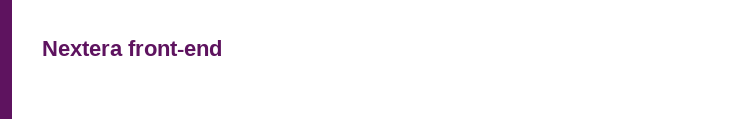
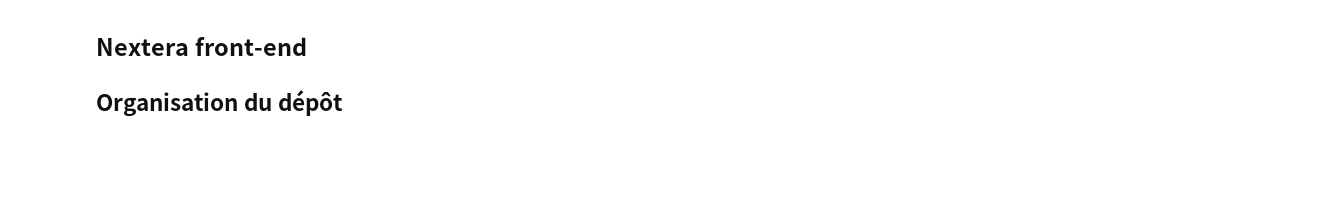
+ Organisation du dépôt

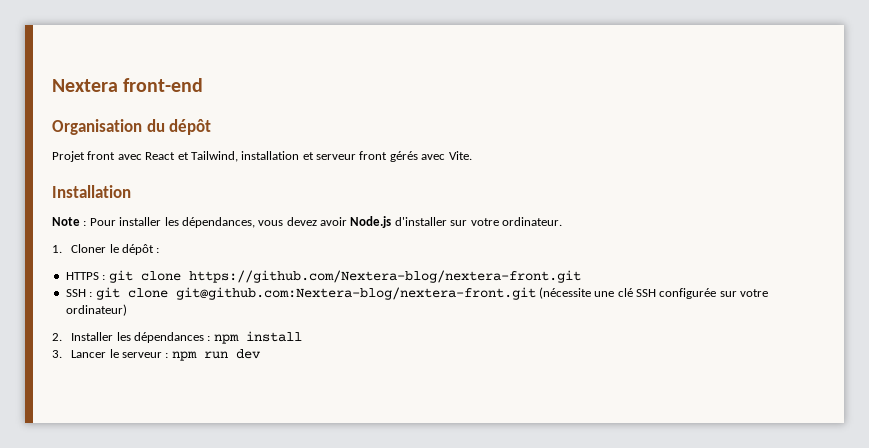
+ Projet front avec React et Tailwind, installation et serveur front gérés avec Vite.
+ Installation
+ Note : Pour installer les dépendances, vous devez avoir Node.js d'installer sur votre ordinateur.
+ 1. Cloner le dépôt :
+ HTTPS : git clone https://github.com/Nextera-blog/nextera-front.git
+ SSH : git clone git@github.com:Nextera-blog/nextera-front.git (nécessite une clé SSH configurée sur votre ordinateur)
+ 2. Installer les dépendances : npm install
+ 3. Lancer le serveur : npm run dev

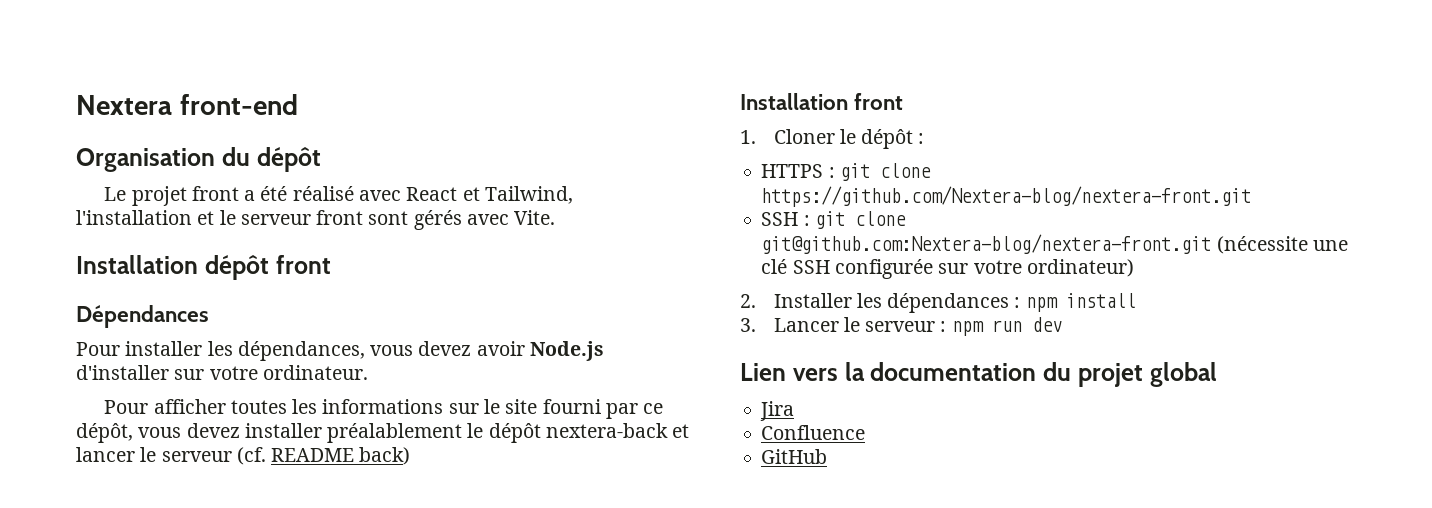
- Projet front avec React et Tailwind, installation et serveur front gérés avec Vite.
+ Le projet front a été réalisé avec React et Tailwind, l'installation et le serveur front sont gérés avec Vite.
- Installation
- Note : Pour installer les dépendances, vous devez avoir Node.js d'installer sur votre ordinateur.
+ Installation dépôt front
+ Dépendances
+ Pour installer les dépendances, vous devez avoir Node.js d'installer sur votre ordinateur.
+ Pour afficher toutes les informations sur le site fourni par ce dépôt, vous devez installer préalablement le dépôt nextera-back et lancer le serveur (cf. README back)
+ Installation front
+ Lien vers la documentation du projet global
+ Jira
+ Confluence
+ GitHub

